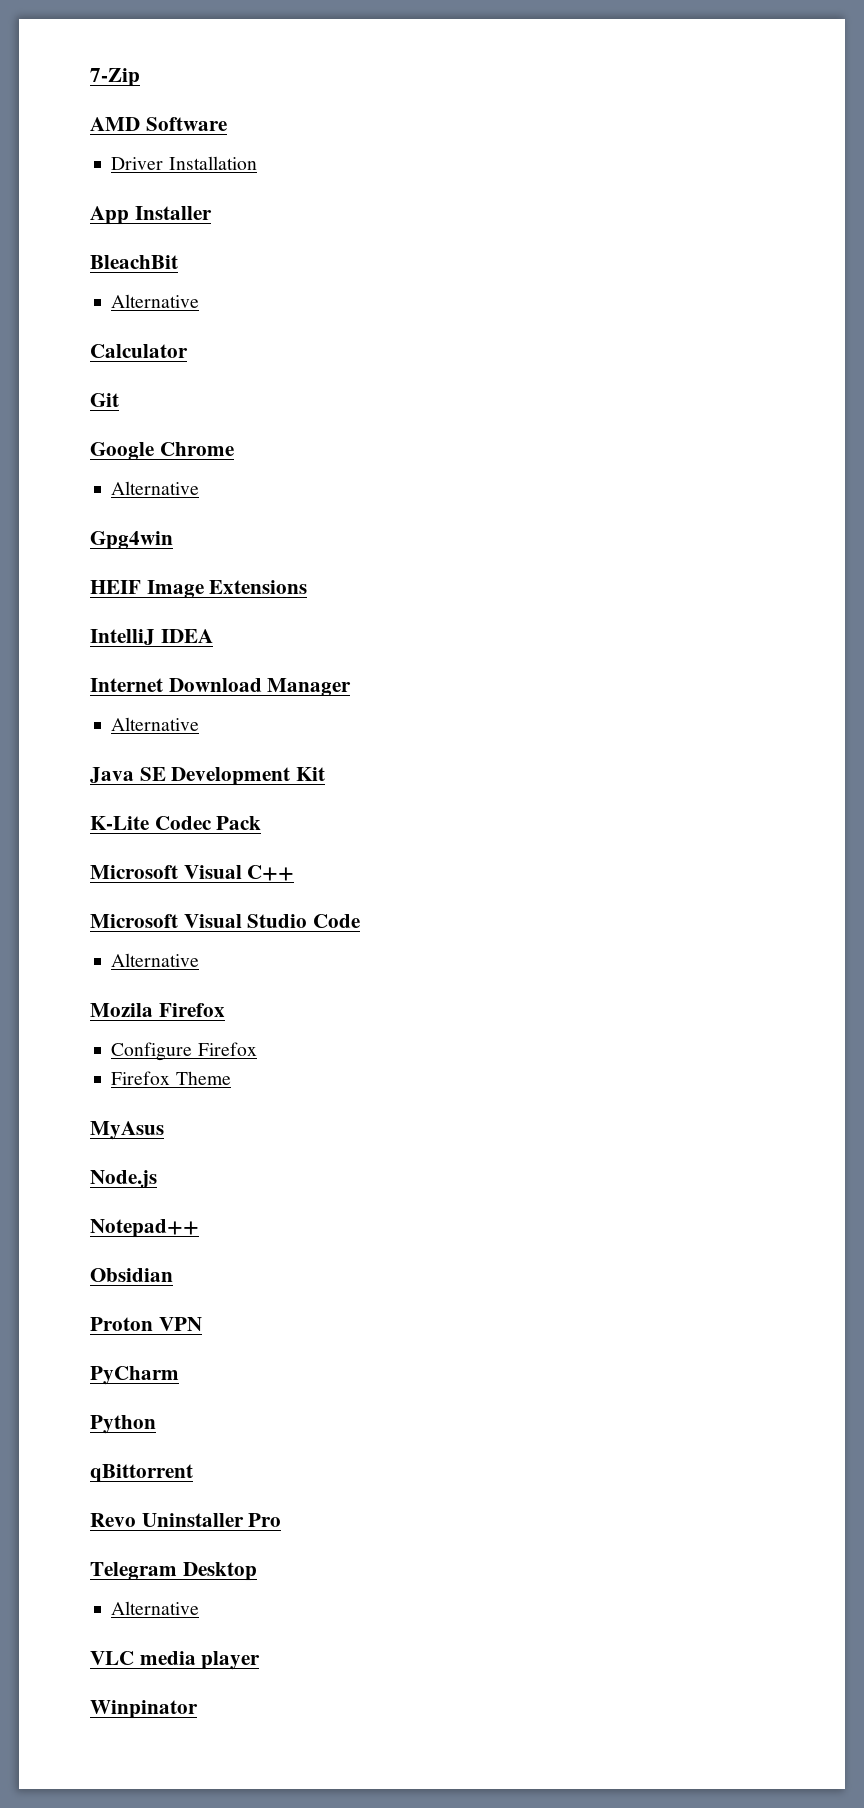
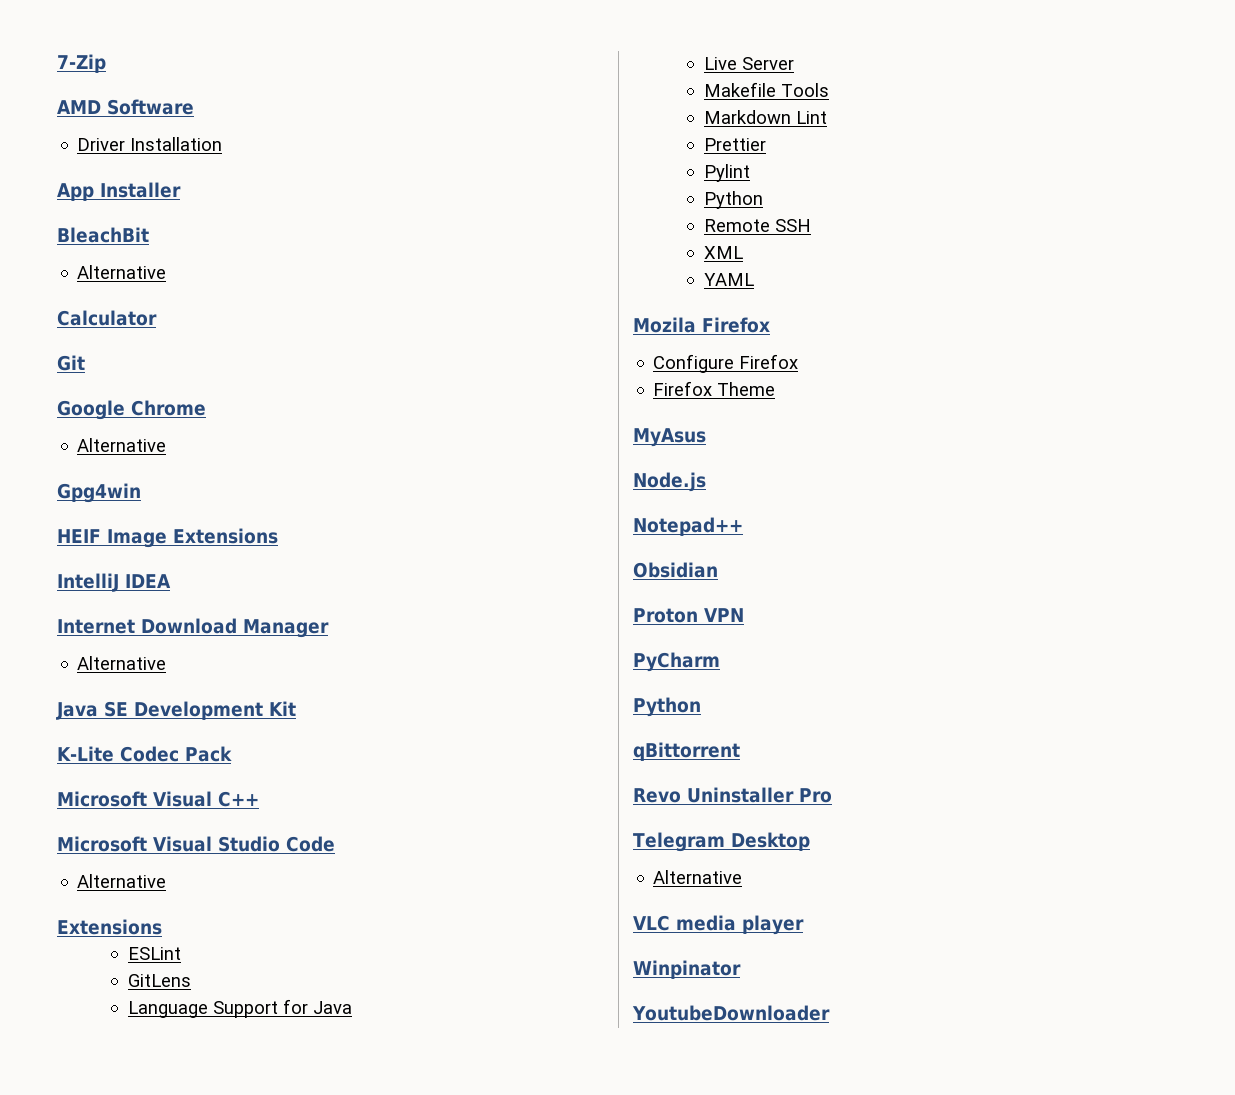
  Microsoft Visual Studio Code
  Alternative
+ Extensions
+ ESLint
+ GitLens
+ Language Support for Java
+ Live Server
+ Makefile Tools
+ Markdown Lint
+ Prettier
+ Pylint
+ Python
+ Remote SSH
+ XML
+ YAML
+ YoutubeDownloader

